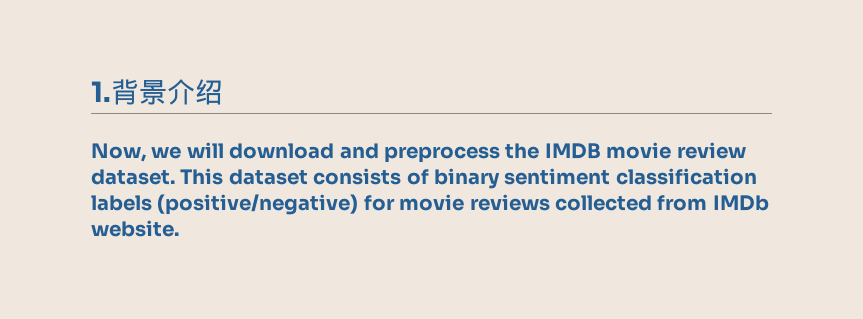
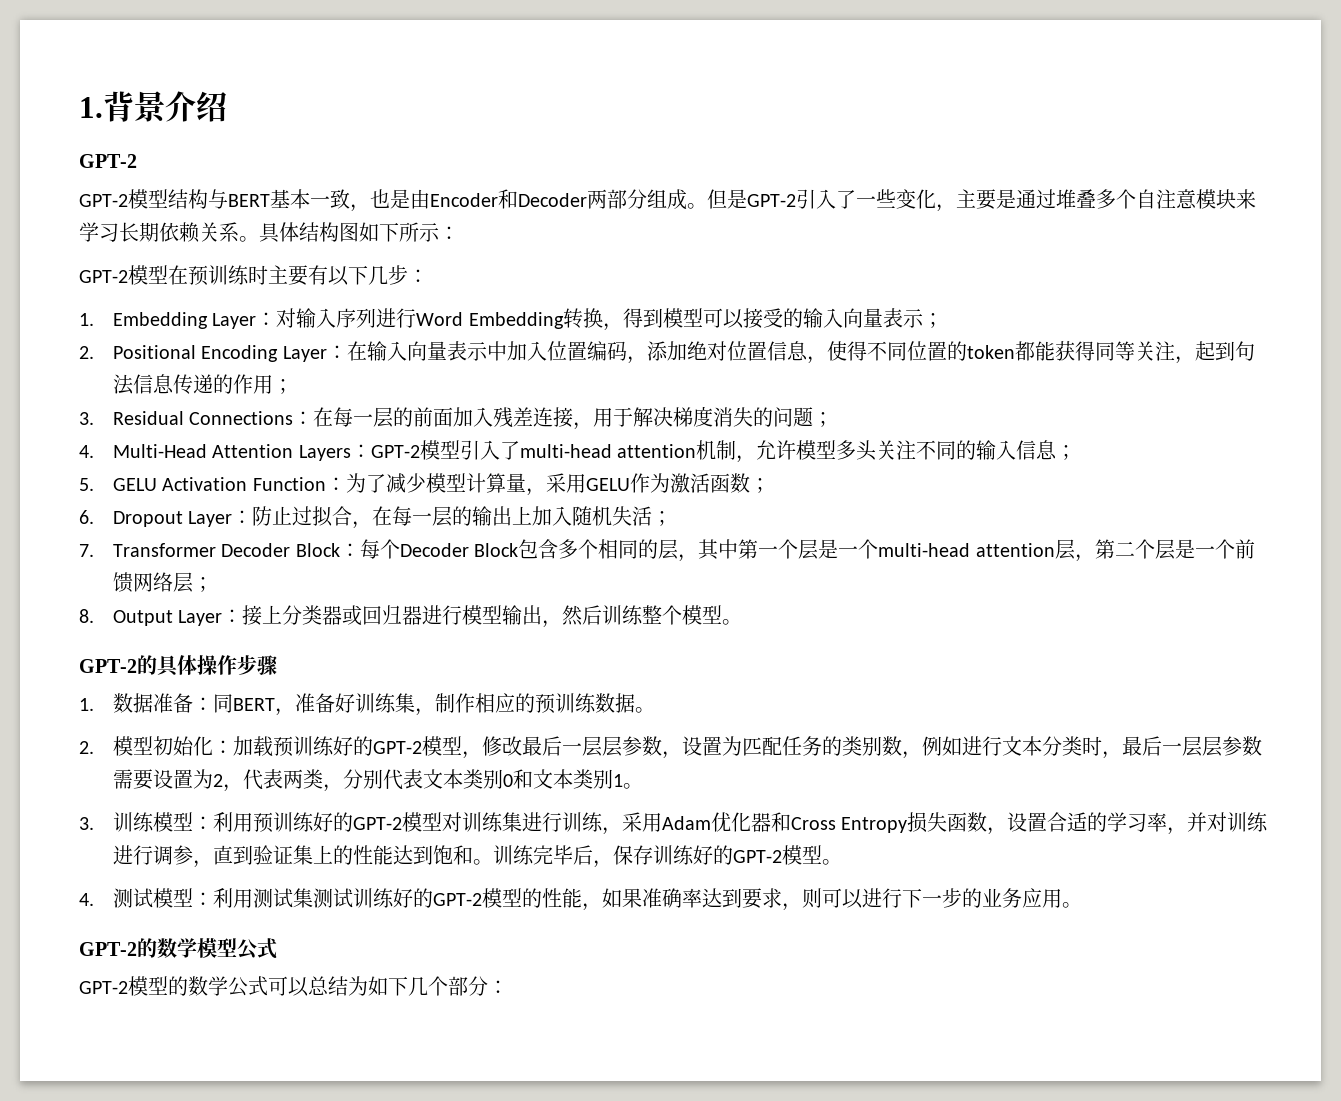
  1.背景介绍
- Now, we will download and preprocess the IMDB movie review dataset. This dataset consists of binary sentiment classification labels (positive/negative) for movie reviews collected from IMDb website.
+ GPT-2
+ GPT-2模型结构与BERT基本一致，也是由Encoder和Decoder两部分组成。但是GPT-2引入了一些变化，主要是通过堆叠多个自注意模块来学习长期依赖关系。具体结构图如下所示：
+ GPT-2模型在预训练时主要有以下几步：
+ 1. Embedding Layer：对输入序列进行Word Embedding转换，得到模型可以接受的输入向量表示；
+ 2. Positional Encoding Layer：在输入向量表示中加入位置编码，添加绝对位置信息，使得不同位置的token都能获得同等关注，起到句法信息传递的作用；
+ 3. Residual Connections：在每一层的前面加入残差连接，用于解决梯度消失的问题；
+ 4. Multi-Head Attention Layers：GPT-2模型引入了multi-head attention机制，允许模型多头关注不同的输入信息；
+ 5. GELU Activation Function：为了减少模型计算量，采用GELU作为激活函数；
+ 6. Dropout Layer：防止过拟合，在每一层的输出上加入随机失活；
+ 7. Transformer Decoder Block：每个Decoder Block包含多个相同的层，其中第一个层是一个multi-head attention层，第二个层是一个前馈网络层；
+ 8. Output Layer：接上分类器或回归器进行模型输出，然后训练整个模型。
+ GPT-2的具体操作步骤
+ 1.数据准备：同BERT，准备好训练集，制作相应的预训练数据。
+ 2.模型初始化：加载预训练好的GPT-2模型，修改最后一层层参数，设置为匹配任务的类别数，例如进行文本分类时，最后一层层参数需要设置为2，代表两类，分别代表文本类别0和文本类别1。
+ 3.训练模型：利用预训练好的GPT-2模型对训练集进行训练，采用Adam优化器和Cross Entropy损失函数，设置合适的学习率，并对训练进行调参，直到验证集上的性能达到饱和。训练完毕后，保存训练好的GPT-2模型。
+ 4.测试模型：利用测试集测试训练好的GPT-2模型的性能，如果准确率达到要求，则可以进行下一步的业务应用。
+ GPT-2的数学模型公式
+ GPT-2模型的数学公式可以总结为如下几个部分：

